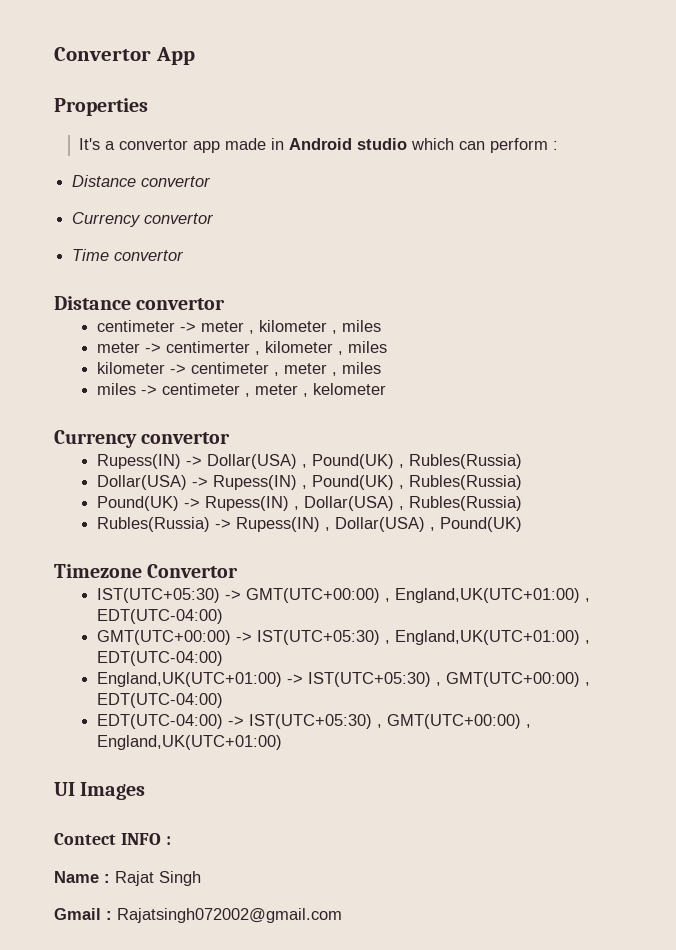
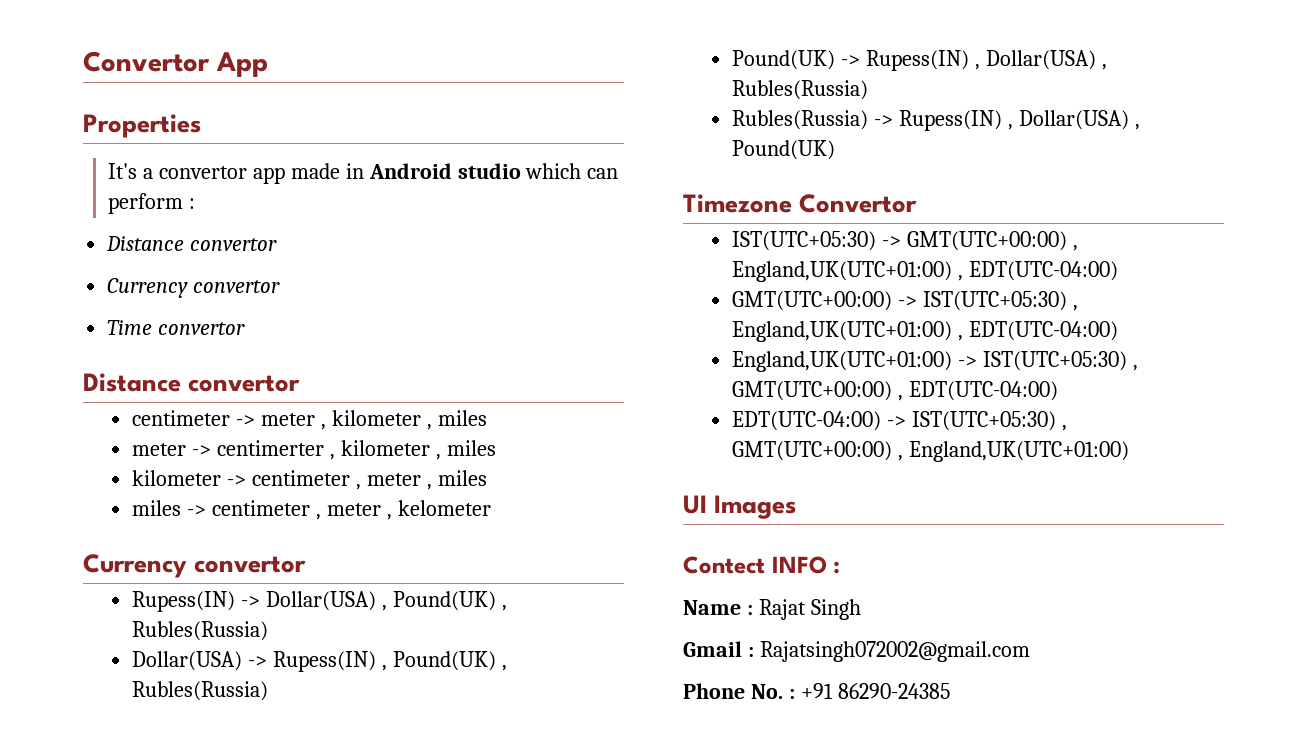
+ Phone No. : +91 86290-24385

